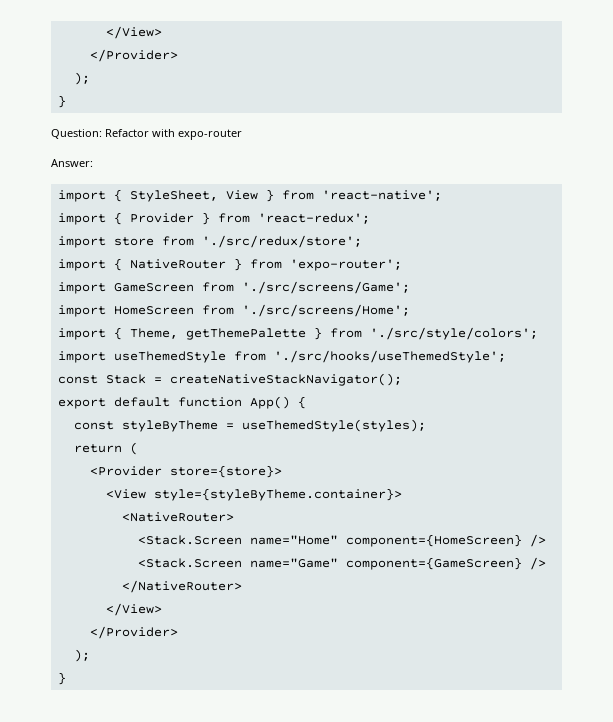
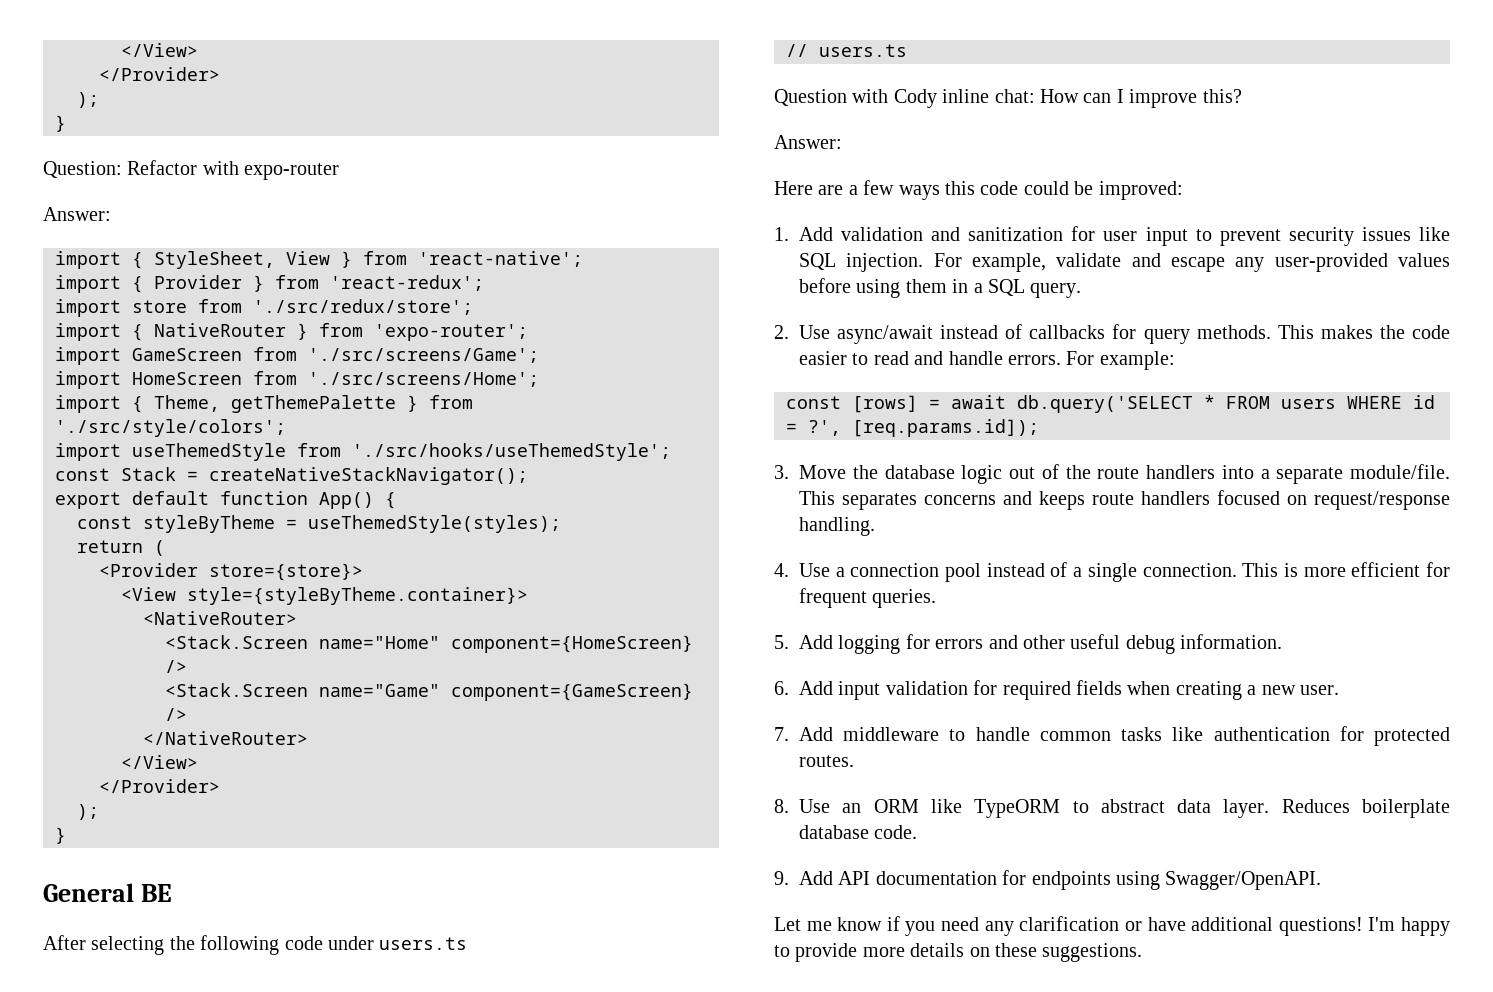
+ General BE
+ After selecting the following code under users.ts
+ // users.ts
+ Question with Cody inline chat: How can I improve this?
+ Answer:
+ Here are a few ways this code could be improved:
+ 1. Add validation and sanitization for user input to prevent security issues like SQL injection. For example, validate and escape any user-provided values before using them in a SQL query.
+ 2. Use async/await instead of callbacks for query methods. This makes the code easier to read and handle errors. For example:
+ const [rows] = await db.query('SELECT * FROM users WHERE id = ?', [req.params.id]);
+ 3. Move the database logic out of the route handlers into a separate module/file. This separates concerns and keeps route handlers focused on request/response handling.
+ 4. Use a connection pool instead of a single connection. This is more efficient for frequent queries.
+ 5. Add logging for errors and other useful debug information.
+ 6. Add input validation for required fields when creating a new user.
+ 7. Add middleware to handle common tasks like authentication for protected routes.
+ 8. Use an ORM like TypeORM to abstract data layer. Reduces boilerplate database code.
+ 9. Add API documentation for endpoints using Swagger/OpenAPI.
+ Let me know if you need any clarification or have additional questions! I'm happy to provide more details on these suggestions.

